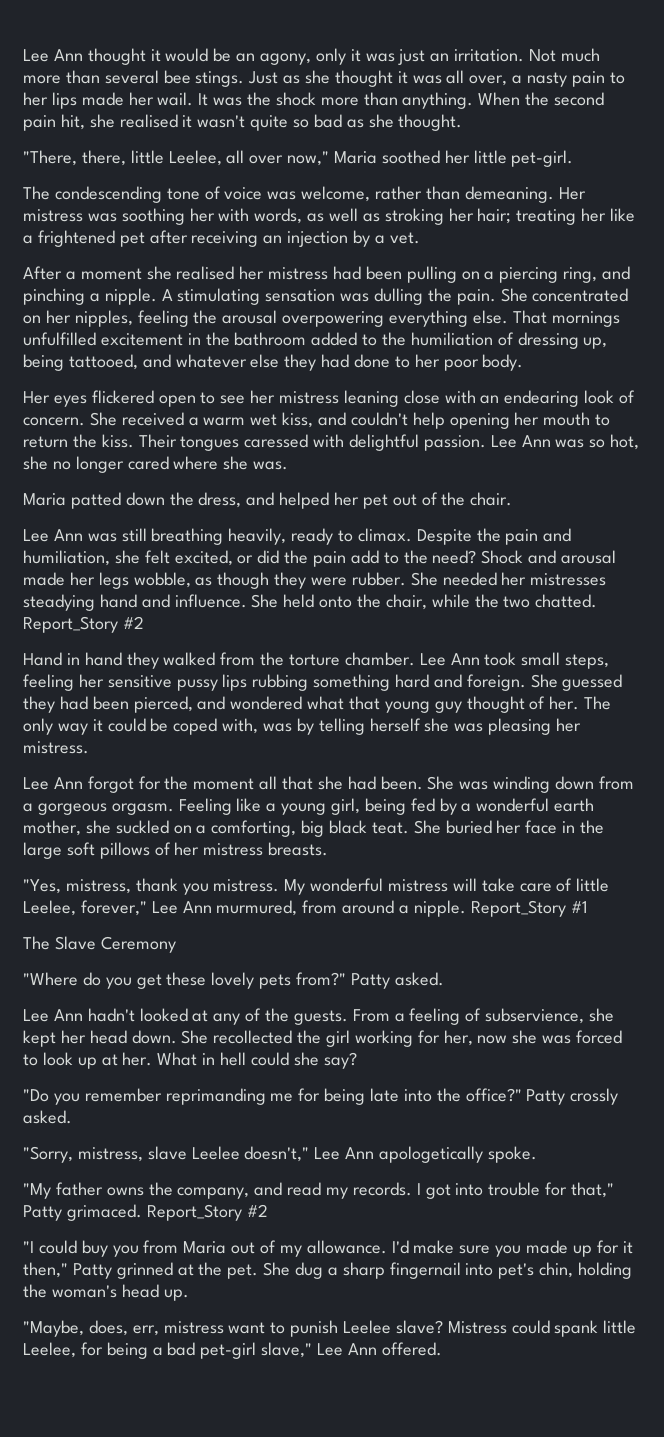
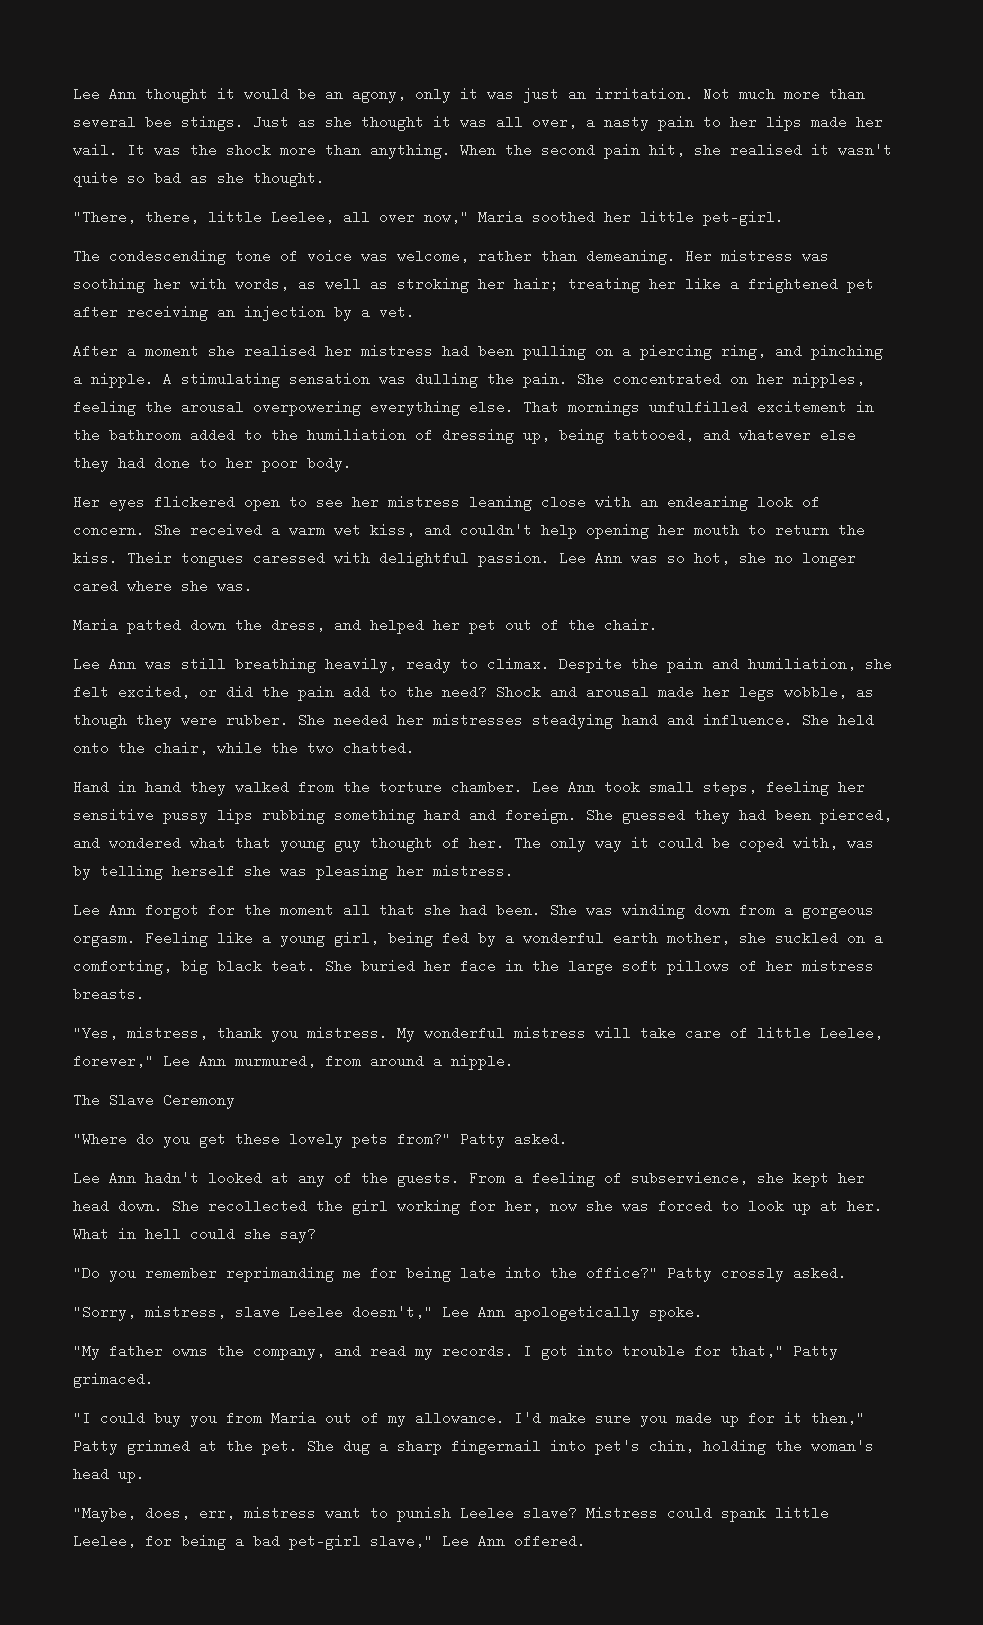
- She held onto the chair, while the two chatted. Report_Story #2
+ She held onto the chair, while the two chatted.
- Report_Story #1
- I got into trouble for that," Patty grimaced. Report_Story #2
+ I got into trouble for that," Patty grimaced.

